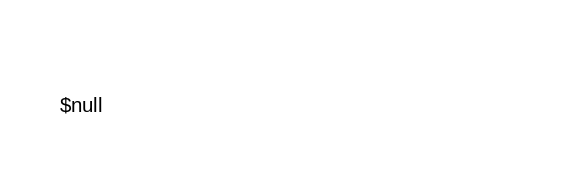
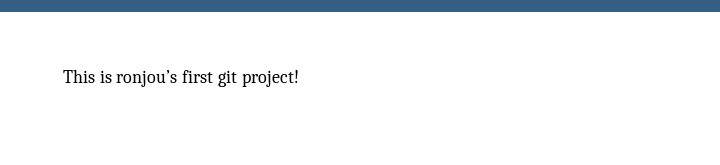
- $null
+ This is ronjou’s first git project!

